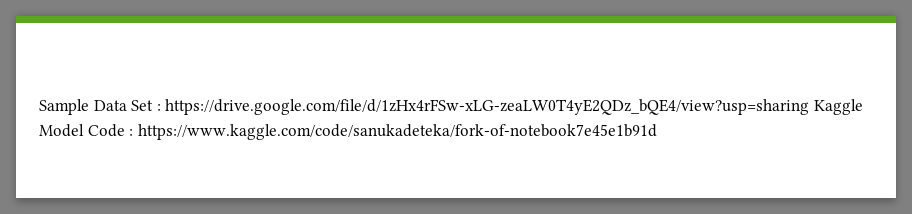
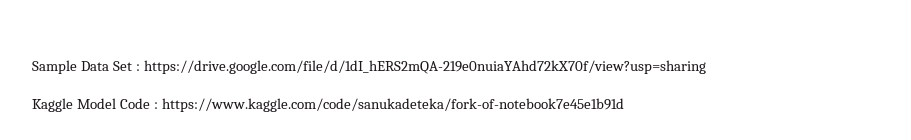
- Sample Data Set : https://drive.google.com/file/d/1zHx4rFSw-xLG-zeaLW0T4yE2QDz_bQE4/view?usp=sharing Kaggle Model Code : https://www.kaggle.com/code/sanukadeteka/fork-of-notebook7e45e1b91d
+ Sample Data Set : https://drive.google.com/file/d/1dI_hERS2mQA-219e0nuiaYAhd72kX70f/view?usp=sharing
+ Kaggle Model Code : https://www.kaggle.com/code/sanukadeteka/fork-of-notebook7e45e1b91d

